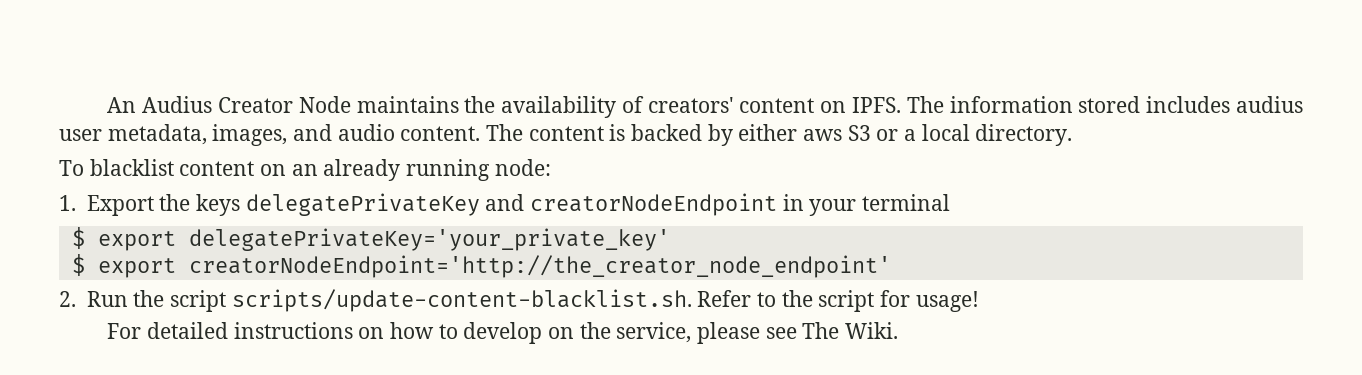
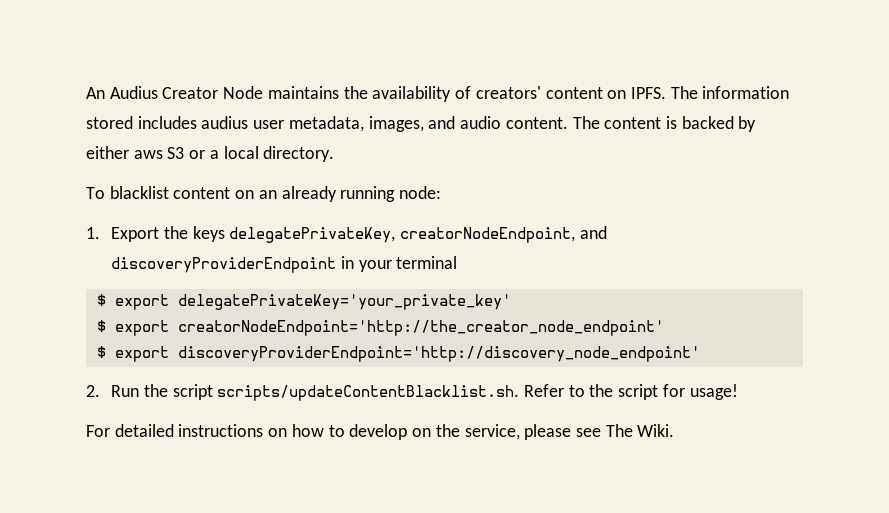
- 1. Export the keys delegatePrivateKey and creatorNodeEndpoint in your terminal
+ 1. Export the keys delegatePrivateKey, creatorNodeEndpoint, and discoveryProviderEndpoint in your terminal
+ $ export discoveryProviderEndpoint='http://discovery_node_endpoint'
- 2. Run the script scripts/update-content-blacklist.sh. Refer to the script for usage!
+ 2. Run the script scripts/updateContentBlacklist.sh. Refer to the script for usage!

